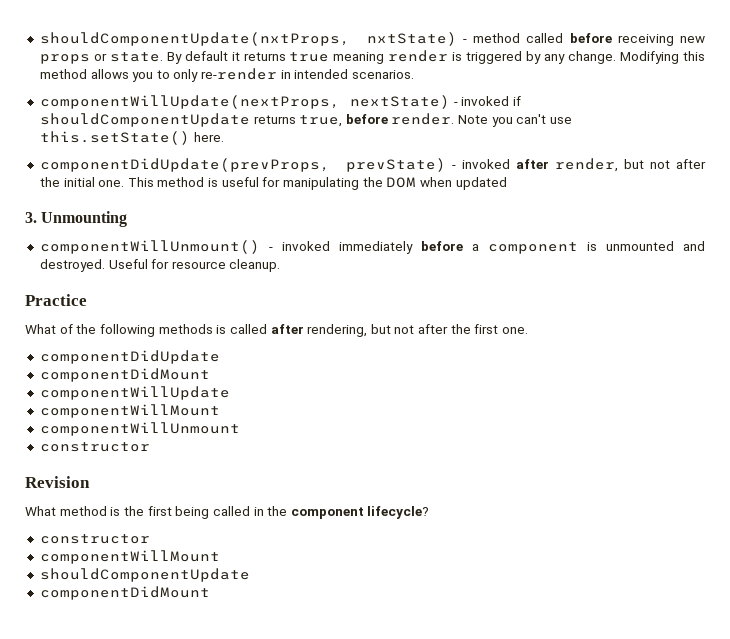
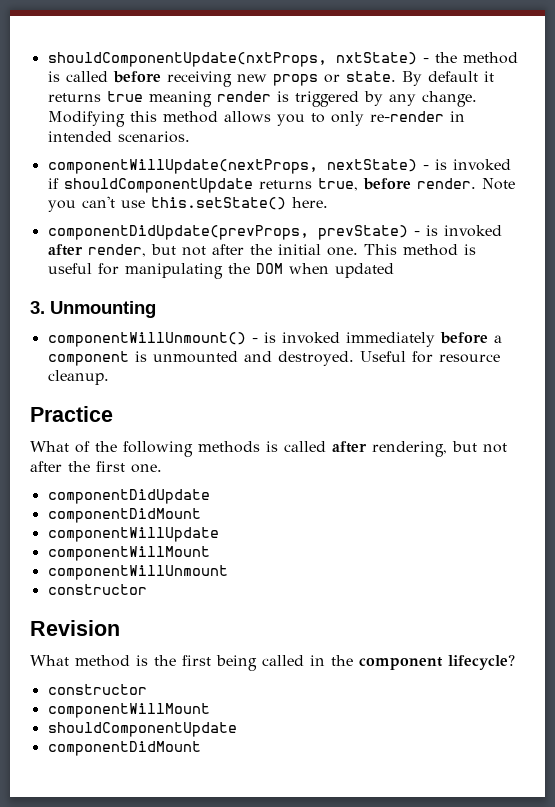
- shouldComponentUpdate(nxtProps, nxtState) - method called before receiving new props or state.
+ shouldComponentUpdate(nxtProps, nxtState) - the method is called before receiving new props or state.
- componentWillUpdate(nextProps, nextState) - invoked if shouldComponentUpdate returns true, before render.
+ componentWillUpdate(nextProps, nextState) - is invoked if shouldComponentUpdate returns true, before render.
- componentDidUpdate(prevProps, prevState) - invoked after render, but not after the initial one.
+ componentDidUpdate(prevProps, prevState) - is invoked after render, but not after the initial one.
- componentWillUnmount() - invoked immediately before a component is unmounted and destroyed.
+ componentWillUnmount() - is invoked immediately before a component is unmounted and destroyed.

